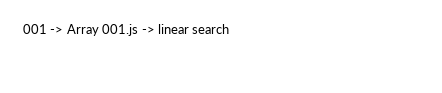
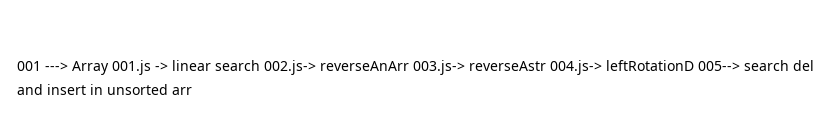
- 001 -> Array 001.js -> linear search
+ 001 ---> Array 001.js -> linear search 002.js-> reverseAnArr 003.js-> reverseAstr 004.js-> leftRotationD 005--> search del and insert in unsorted arr

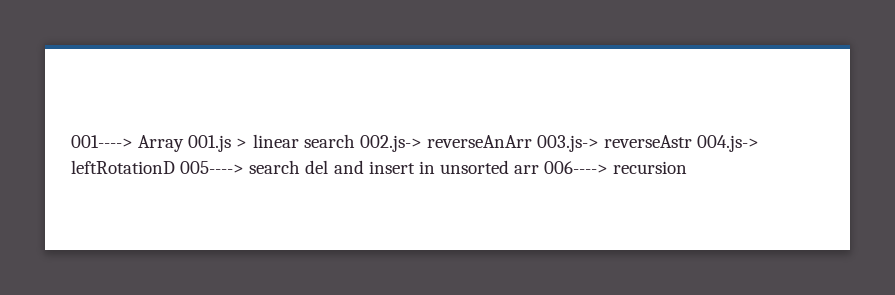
- 001 ---> Array 001.js -> linear search 002.js-> reverseAnArr 003.js-> reverseAstr 004.js-> leftRotationD 005--> search del and insert in unsorted arr
+ 001----> Array 001.js > linear search 002.js-> reverseAnArr 003.js-> reverseAstr 004.js-> leftRotationD 005----> search del and insert in unsorted arr 006----> recursion

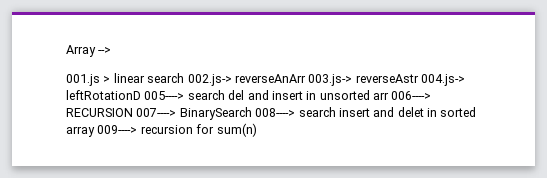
- 001----> Array 001.js > linear search 002.js-> reverseAnArr 003.js-> reverseAstr 004.js-> leftRotationD 005----> search del and insert in unsorted arr 006----> recursion
+ Array -->
+ 001.js > linear search 002.js-> reverseAnArr 003.js-> reverseAstr 004.js-> leftRotationD 005----> search del and insert in unsorted arr 006----> RECURSION 007----> BinarySearch 008----> search insert and delet in sorted array 009----> recursion for sum(n)

